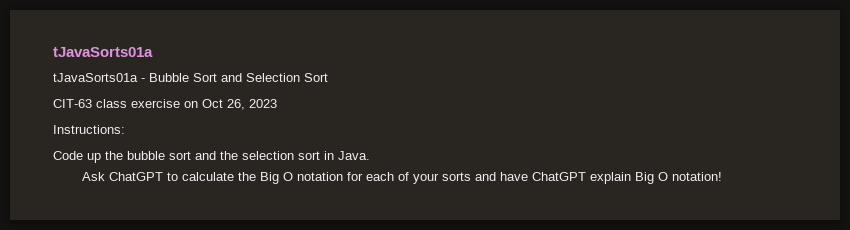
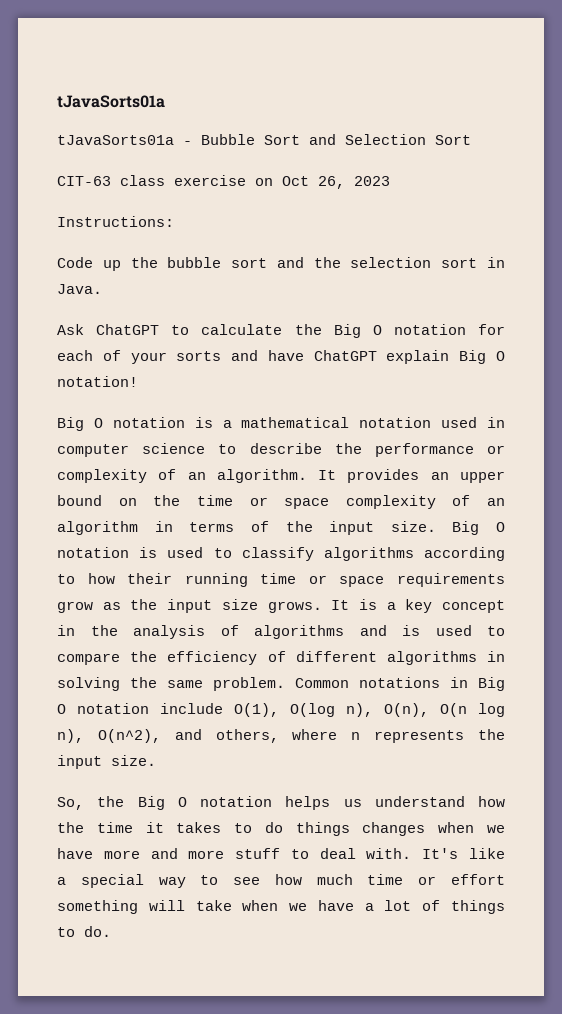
+ Big O notation is a mathematical notation used in computer science to describe the performance or complexity of an algorithm. It provides an upper bound on the time or space complexity of an algorithm in terms of the input size. Big O notation is used to classify algorithms according to how their running time or space requirements grow as the input size grows. It is a key concept in the analysis of algorithms and is used to compare the efficiency of different algorithms in solving the same problem. Common notations in Big O notation include O(1), O(log n), O(n), O(n log n), O(n^2), and others, where n represents the input size.
+ So, the Big O notation helps us understand how the time it takes to do things changes when we have more and more stuff to deal with. It's like a special way to see how much time or effort something will take when we have a lot of things to do.

